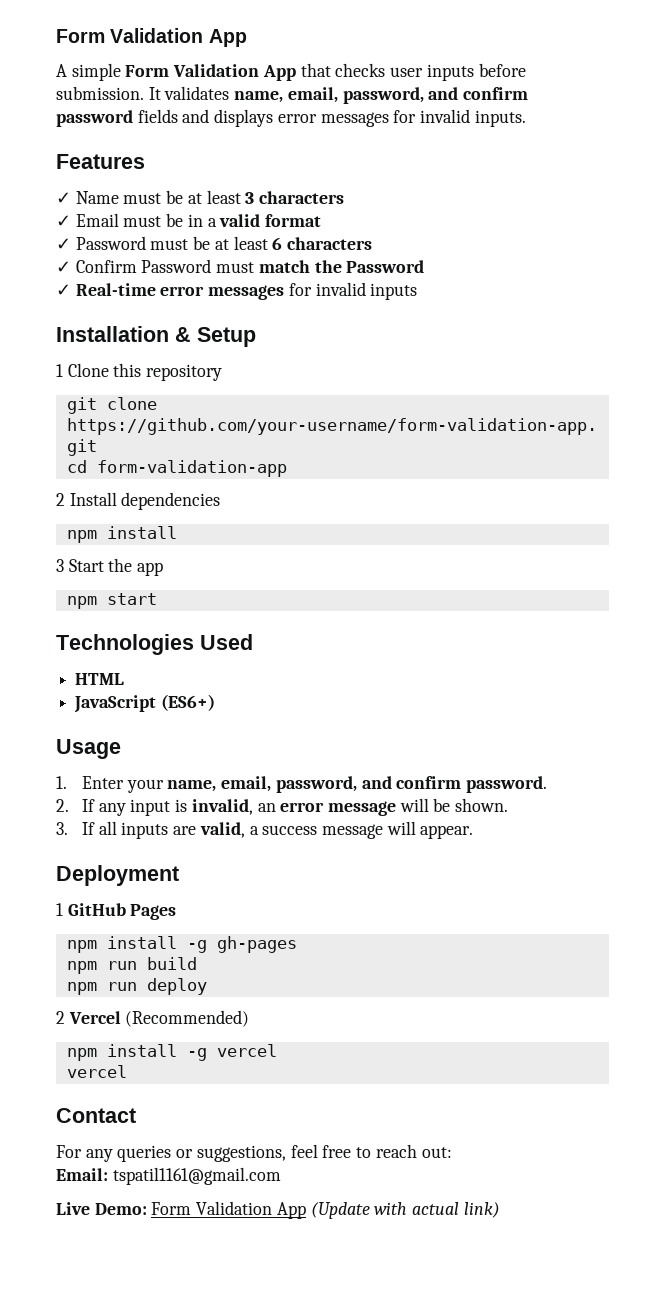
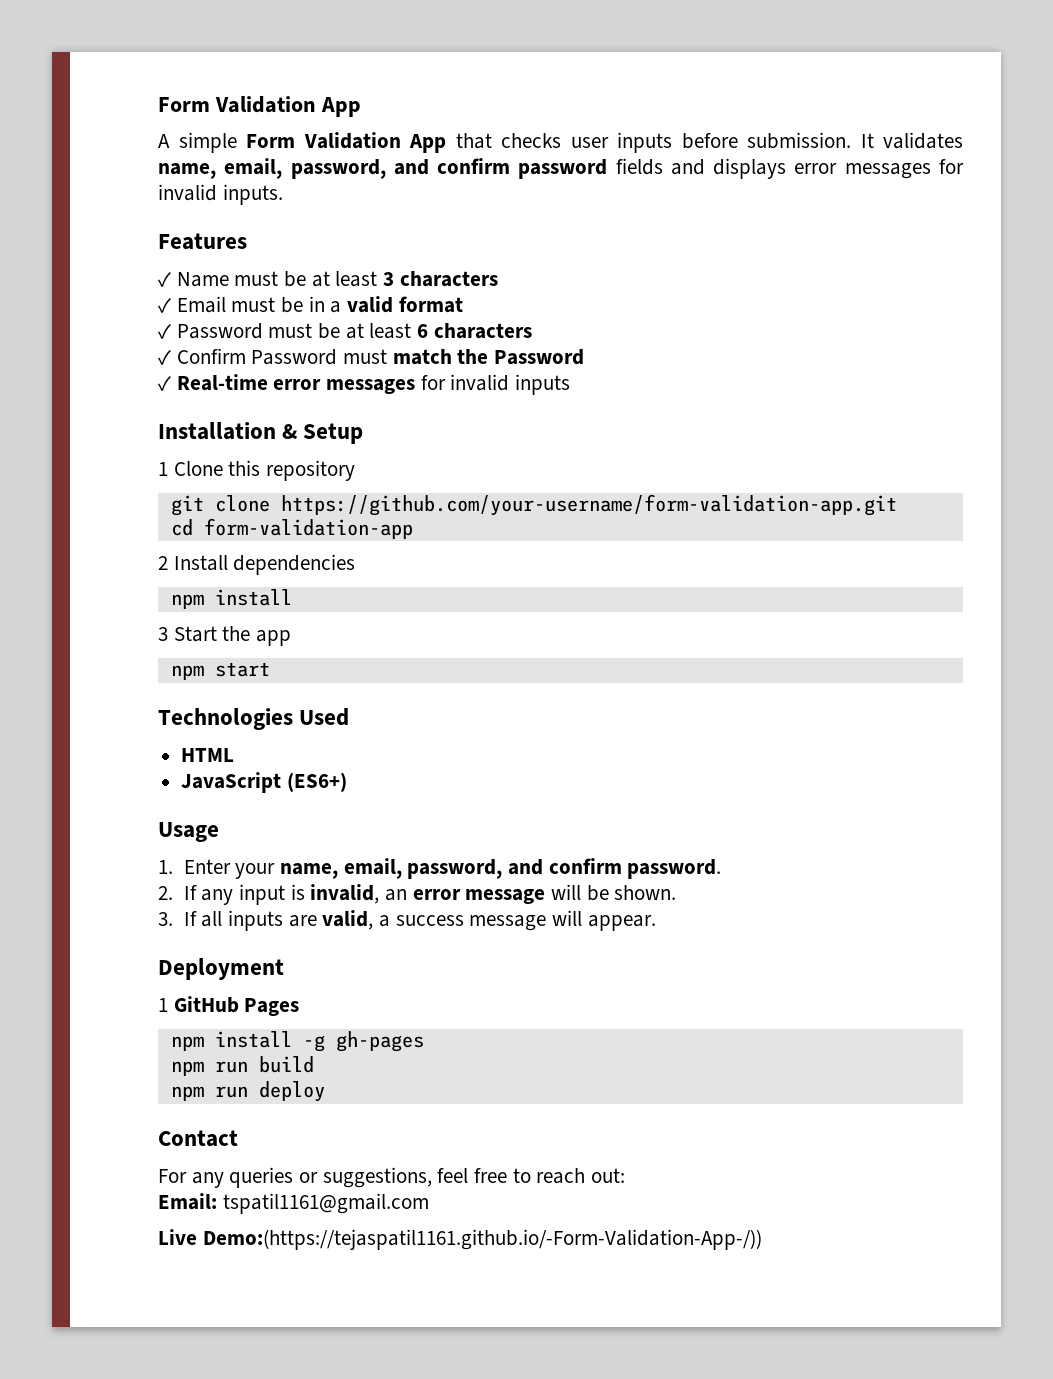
- 2 Vercel (Recommended)
- npm install -g vercel
- vercel
- Live Demo: Form Validation App (Update with actual link)
+ Live Demo:(https://tejaspatil1161.github.io/-Form-Validation-App-/))

